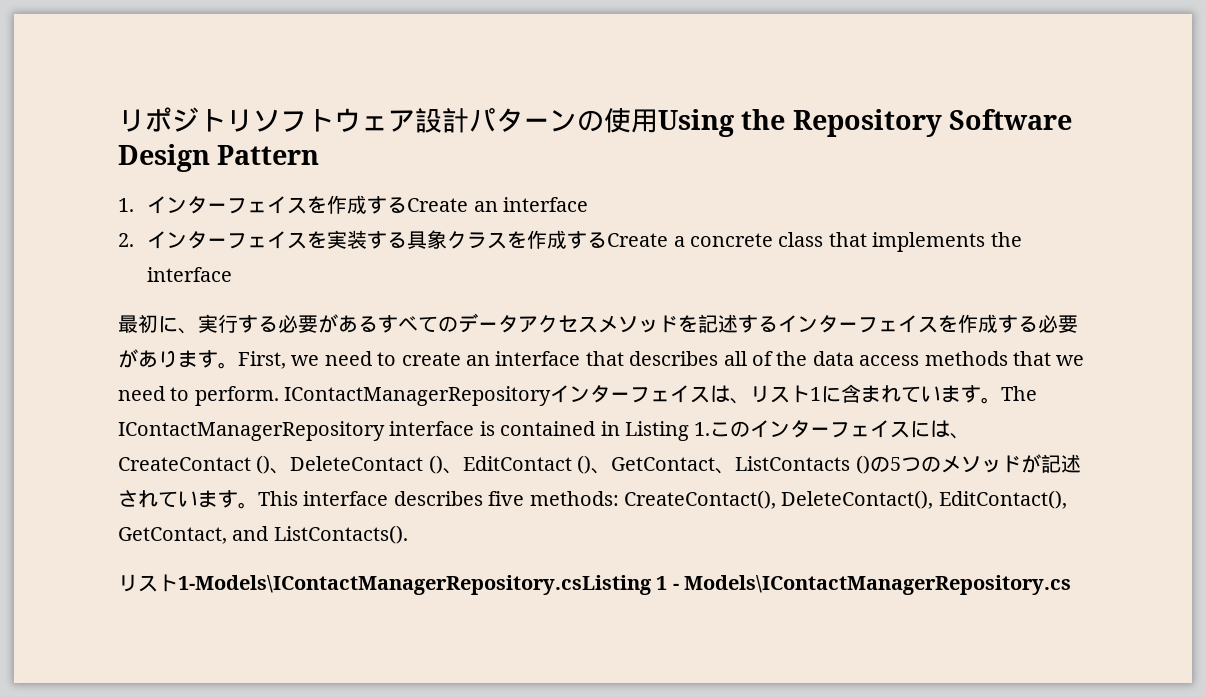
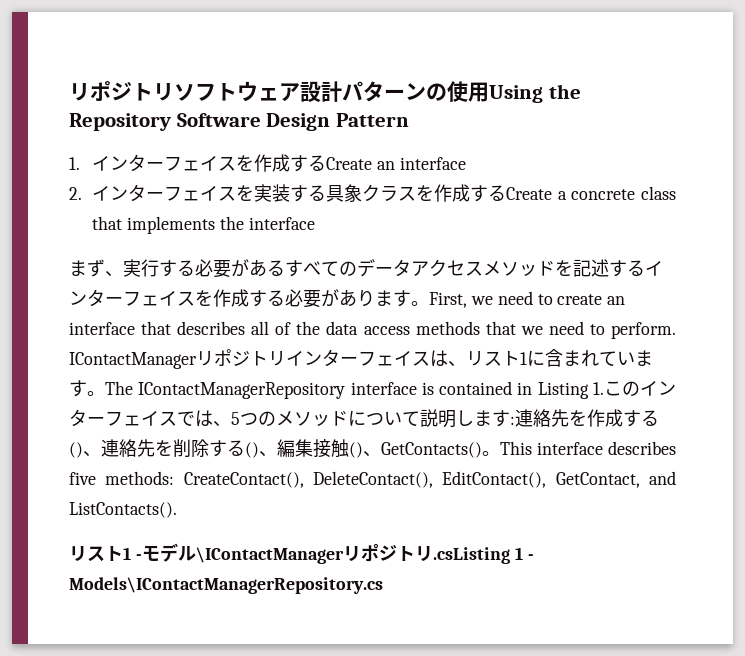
- 最初に、実行する必要があるすべてのデータアクセスメソッドを記述するインターフェイスを作成する必要があります。
+ まず、実行する必要があるすべてのデータアクセスメソッドを記述するインターフェイスを作成する必要があります。
- IContactManagerRepositoryインターフェイスは、リスト1に含まれています。
+ IContactManagerリポジトリインターフェイスは、リスト1に含まれています。
- The IContactManagerRepository interface is contained in Listing 1.このインターフェイスには、CreateContact ()、DeleteContact ()、EditContact ()、GetContact、ListContacts ()の5つのメソッドが記述されています。
+ The IContactManagerRepository interface is contained in Listing 1.このインターフェイスでは、5つのメソッドについて説明します:連絡先を作成する()、連絡先を削除する()、編集接触()、GetContacts()。
- リスト1-Models\IContactManagerRepository.csListing 1 - Models\IContactManagerRepository.cs
+ リスト1 -モデル\IContactManagerリポジトリ.csListing 1 - Models\IContactManagerRepository.cs

